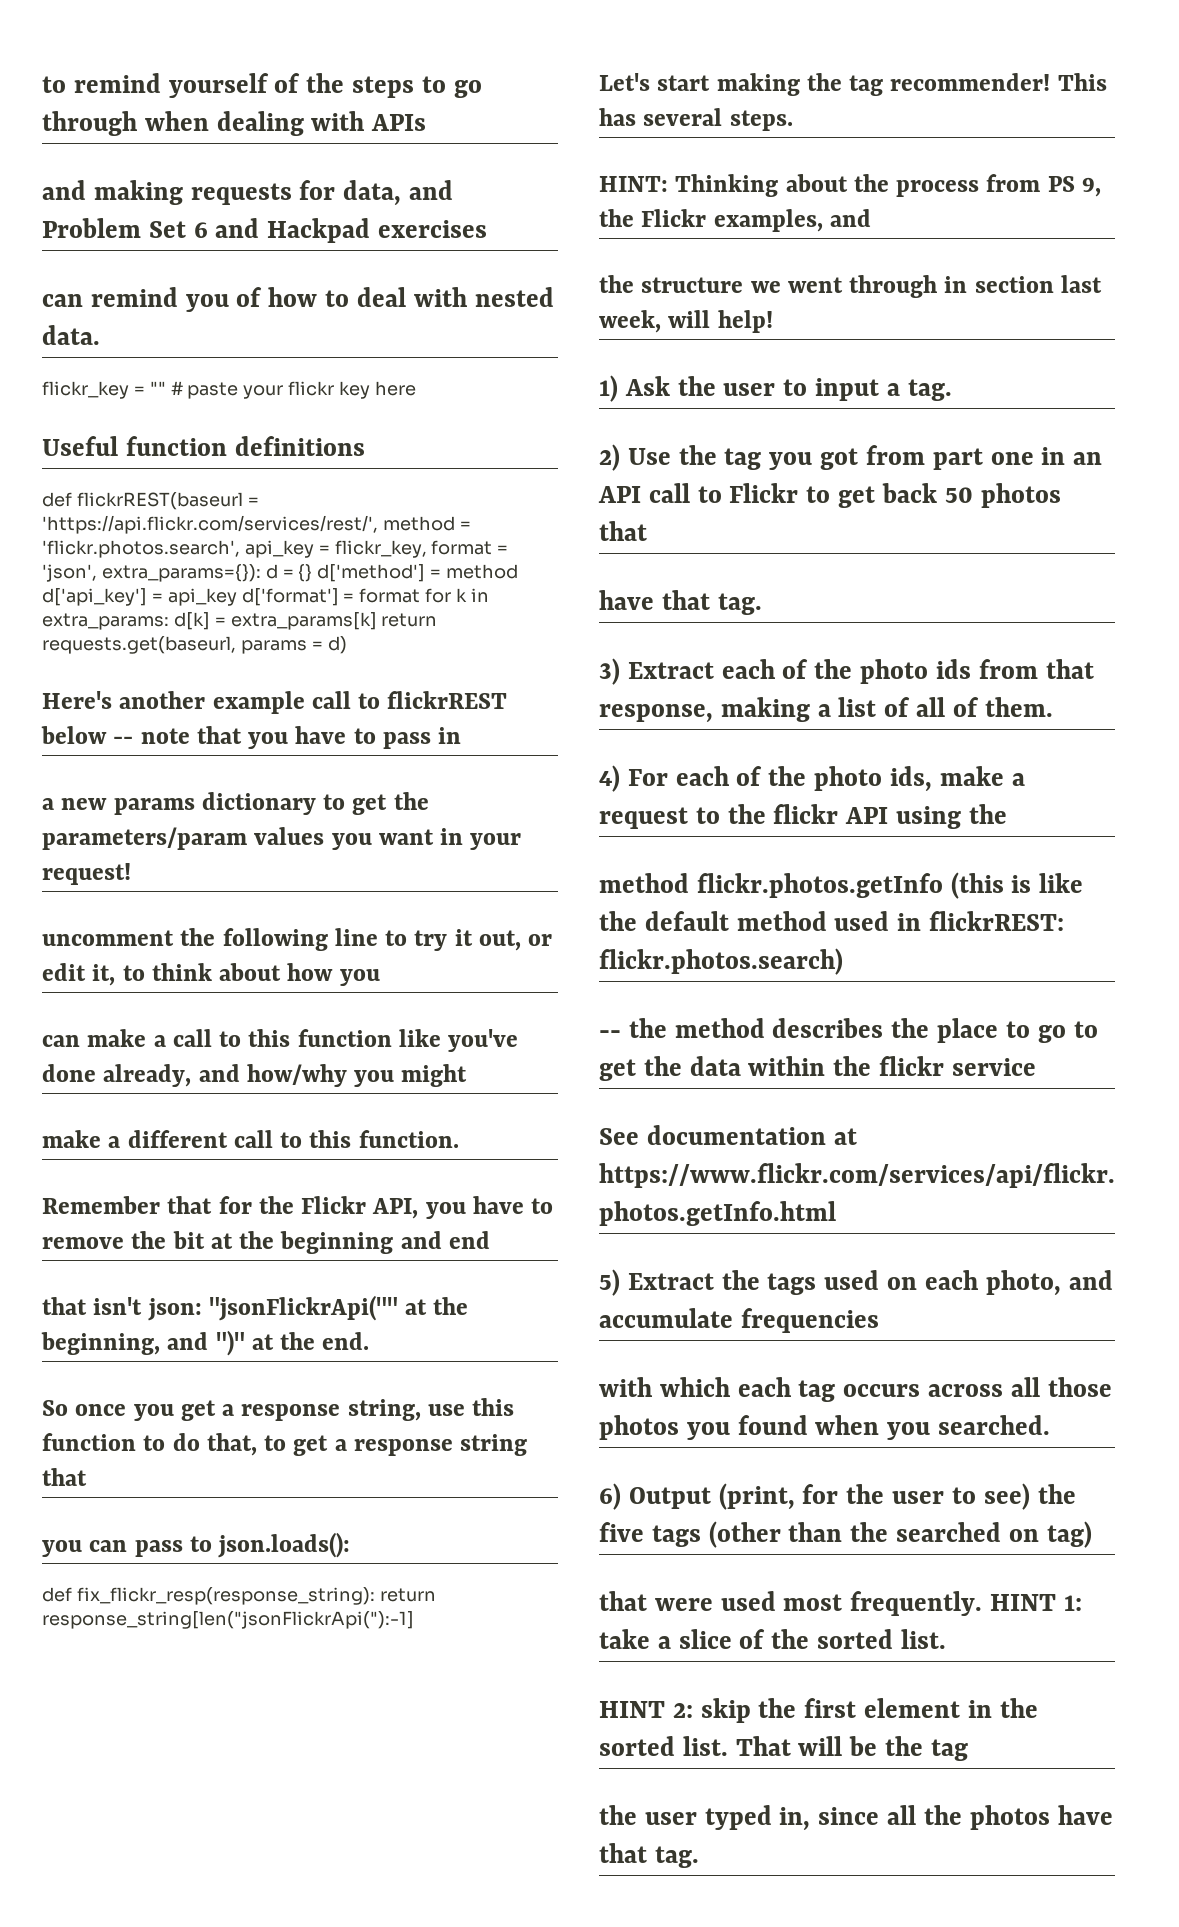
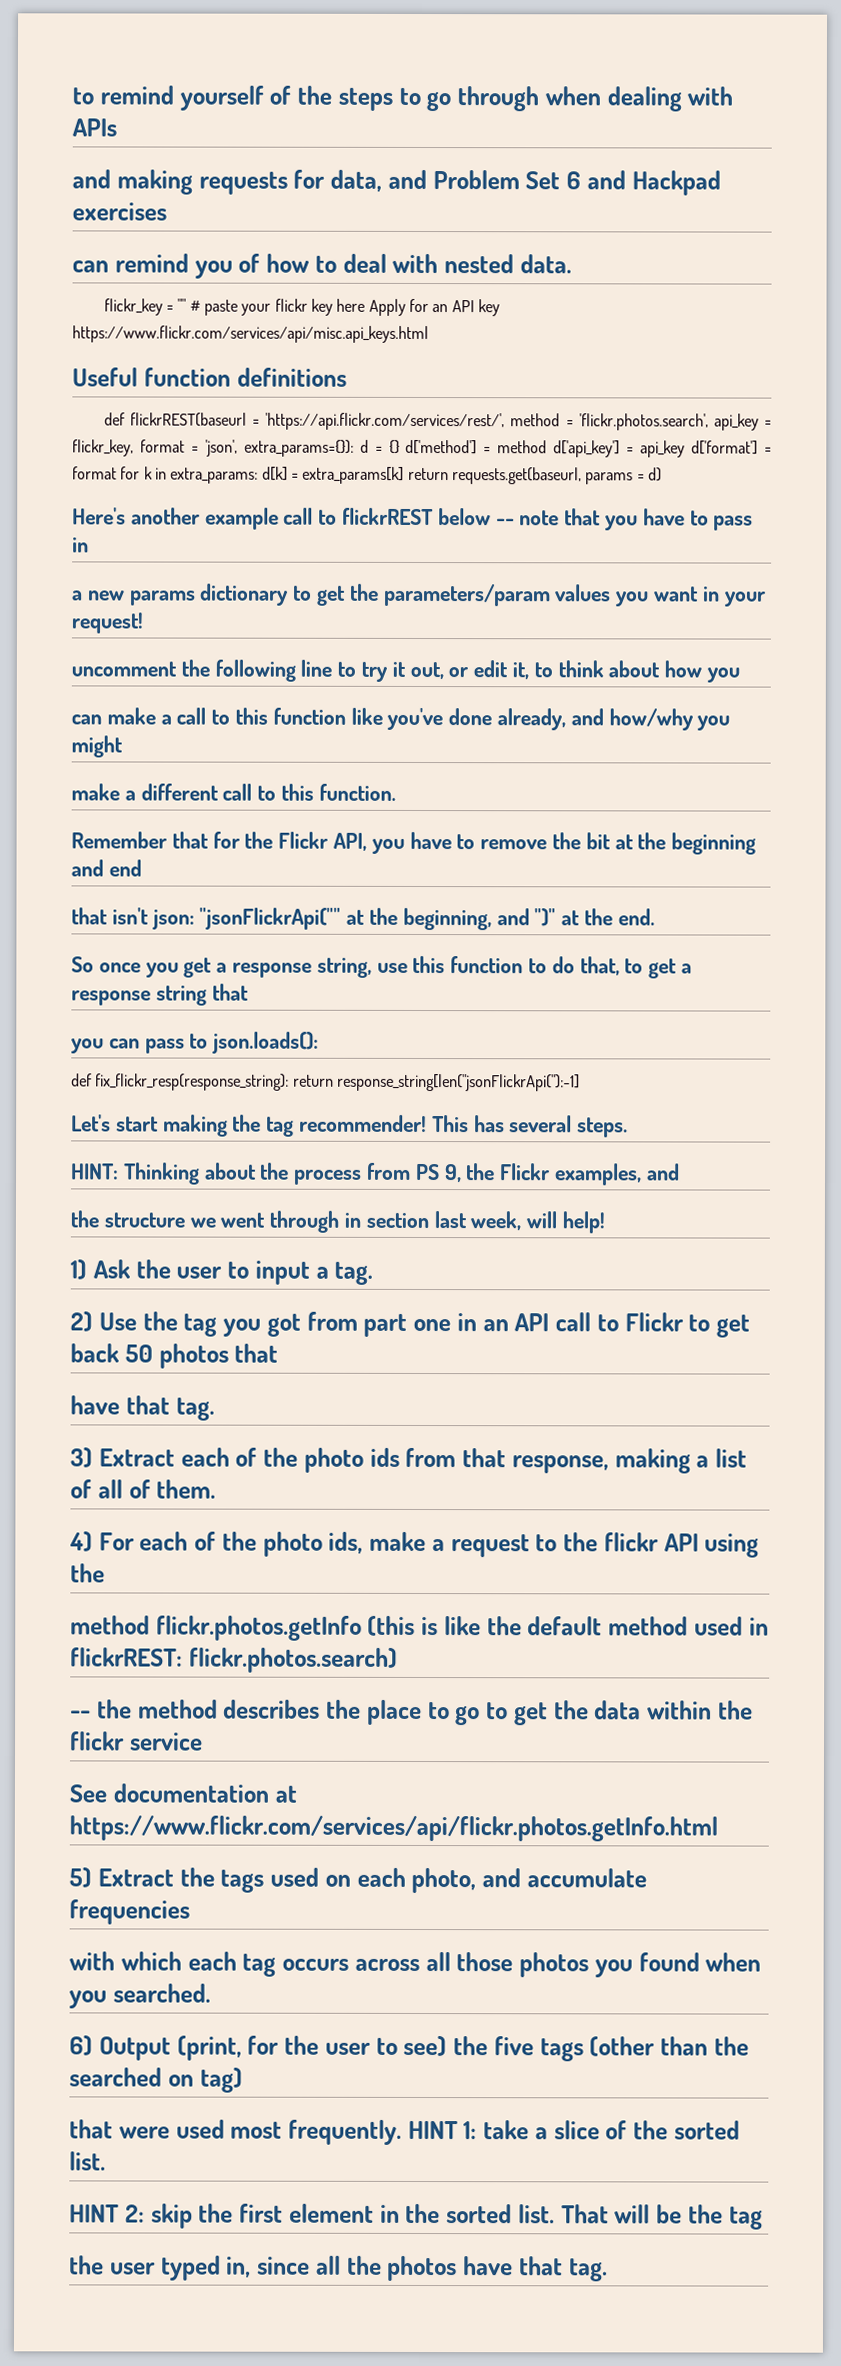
- flickr_key = "" # paste your flickr key here
+ flickr_key = "" # paste your flickr key here Apply for an API key https://www.flickr.com/services/api/misc.api_keys.html

